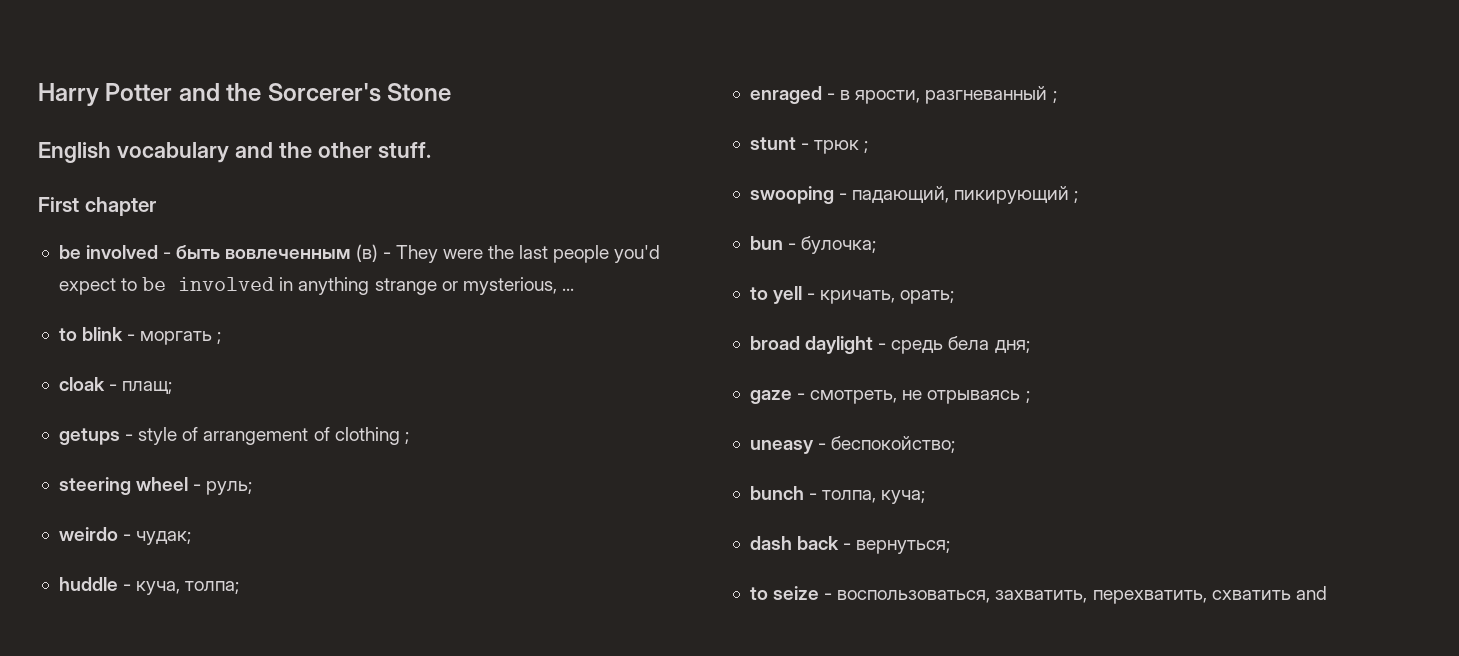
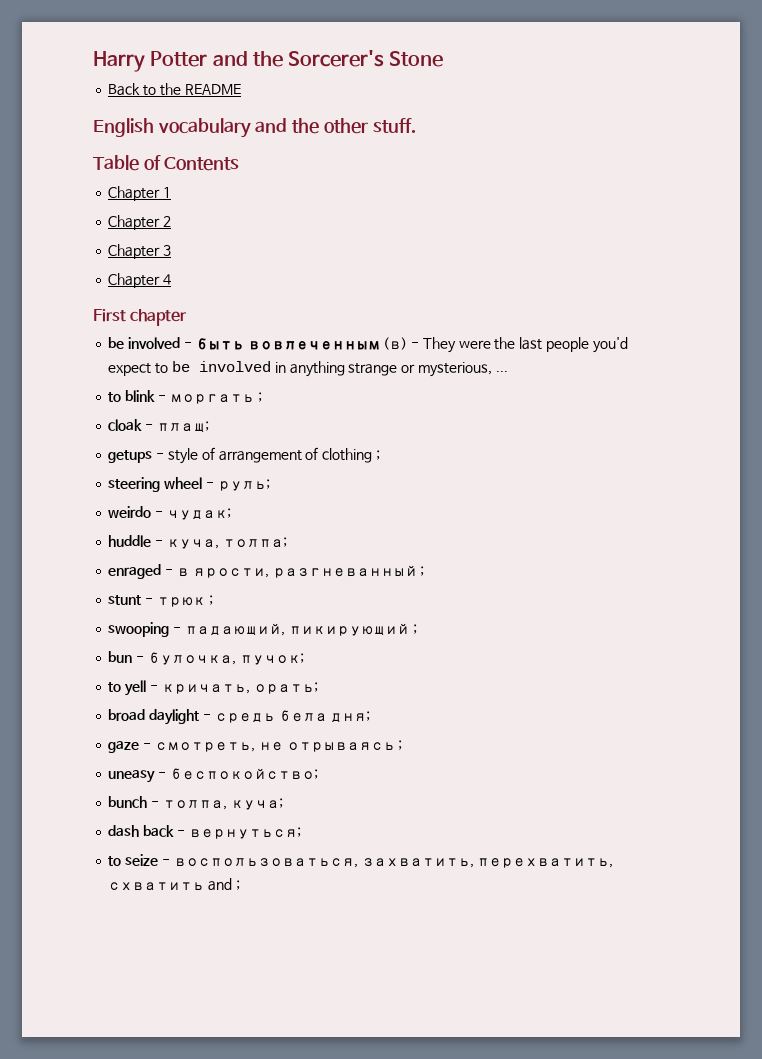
+ Back to the README
+ Table of Contents
+ Chapter 1
+ Chapter 2
+ Chapter 3
+ Chapter 4
- bun - булочка;
+ bun - булочка, пучок;
- to seize - воспользоваться, захватить, перехватить, схватить and
+ to seize - воспользоваться, захватить, перехватить, схватить and ;

